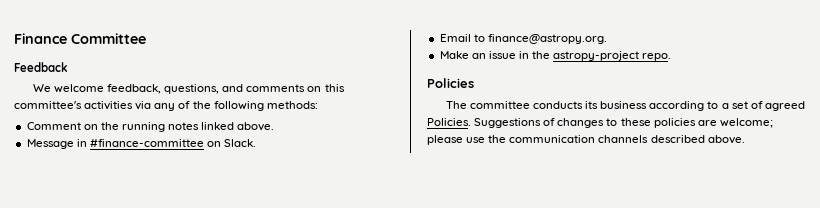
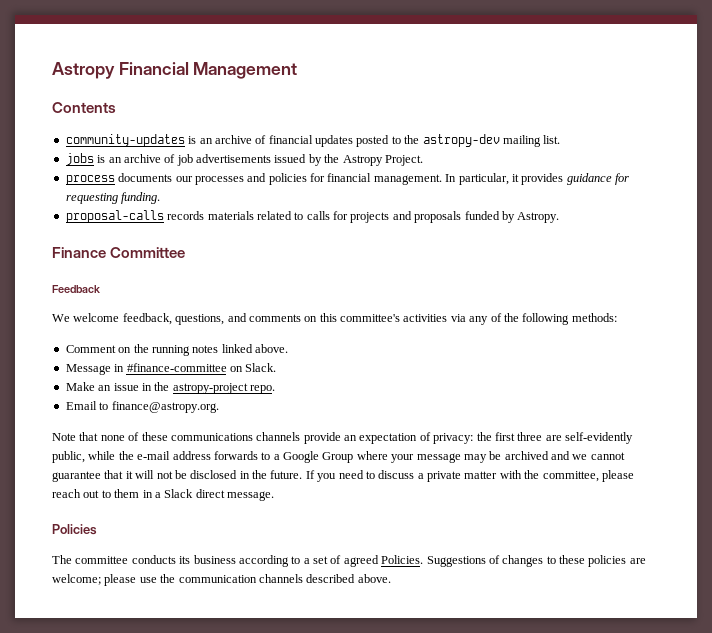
+ Astropy Financial Management
+ Contents
+ community-updates is an archive of financial updates posted to the astropy-dev mailing list.
+ jobs is an archive of job advertisements issued by the Astropy Project.
+ process documents our processes and policies for financial management. In particular, it provides guidance for requesting funding.
+ proposal-calls records materials related to calls for projects and proposals funded by Astropy.
- Email to finance@astropy.org.
+ Email to finance@astropy.org.
+ Note that none of these communications channels provide an expectation of privacy: the first three are self-evidently public, while the e-mail address forwards to a Google Group where your message may be archived and we cannot guarantee that it will not be disclosed in the future. If you need to discuss a private matter with the committee, please reach out to them in a Slack direct message.

